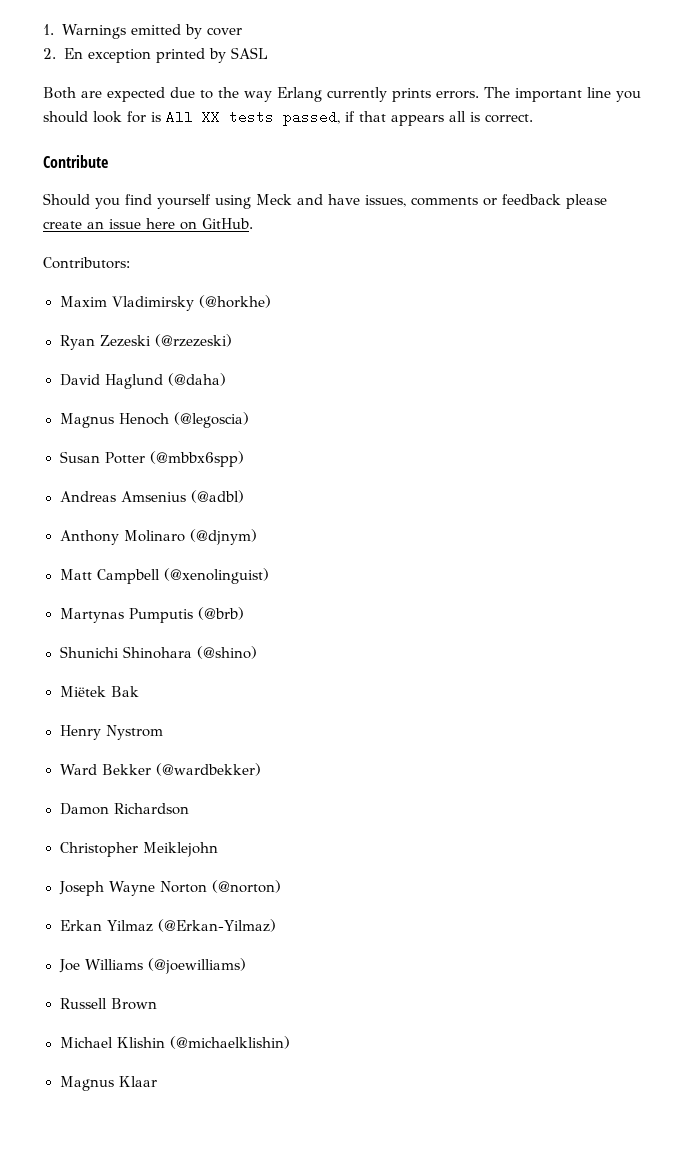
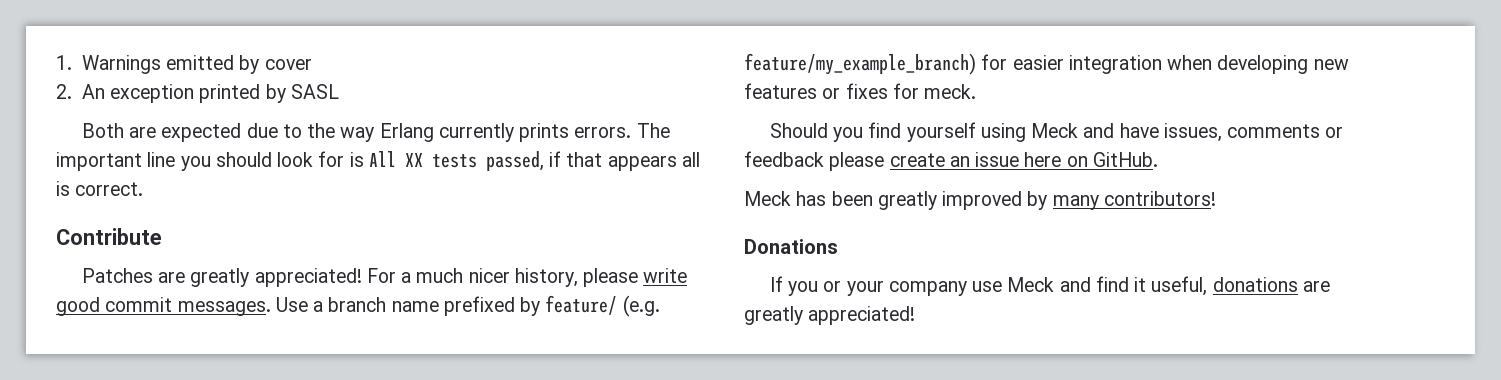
- 2. En exception printed by SASL
+ 2. An exception printed by SASL
+ Patches are greatly appreciated! For a much nicer history, please write good commit messages. Use a branch name prefixed by feature/ (e.g. feature/my_example_branch) for easier integration when developing new features or fixes for meck.
- Contributors:
- Maxim Vladimirsky (@horkhe)
- Ryan Zezeski (@rzezeski)
- David Haglund (@daha)
- Magnus Henoch (@legoscia)
- Susan Potter (@mbbx6spp)
- Andreas Amsenius (@adbl)
- Anthony Molinaro (@djnym)
- Matt Campbell (@xenolinguist)
- Martynas Pumputis (@brb)
- Shunichi Shinohara (@shino)
- Miëtek Bak
- Henry Nystrom
- Ward Bekker (@wardbekker)
- Damon Richardson
- Christopher Meiklejohn
- Joseph Wayne Norton (@norton)
- Erkan Yilmaz (@Erkan-Yilmaz)
- Joe Williams (@joewilliams)
- Russell Brown
- Michael Klishin (@michaelklishin)
- Magnus Klaar
+ Meck has been greatly improved by many contributors!
+ Donations
+ If you or your company use Meck and find it useful, donations are greatly appreciated!

